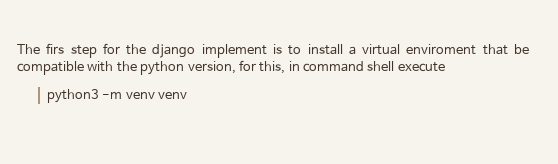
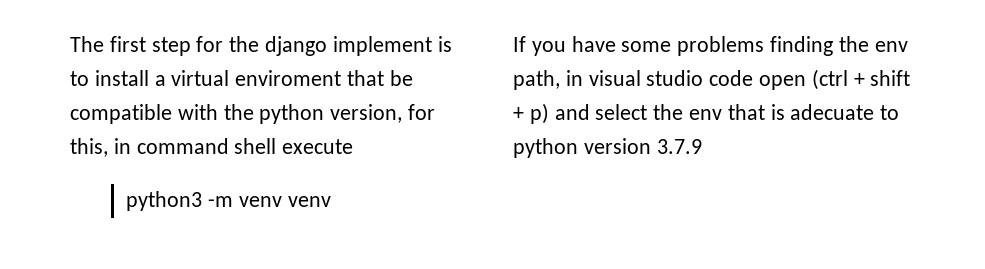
- The firs step for the django implement is to install a virtual enviroment that be compatible with the python version, for this, in command shell execute
+ The first step for the django implement is to install a virtual enviroment that be compatible with the python version, for this, in command shell execute
+ If you have some problems finding the env path, in visual studio code open (ctrl + shift + p) and select the env that is adecuate to python version 3.7.9

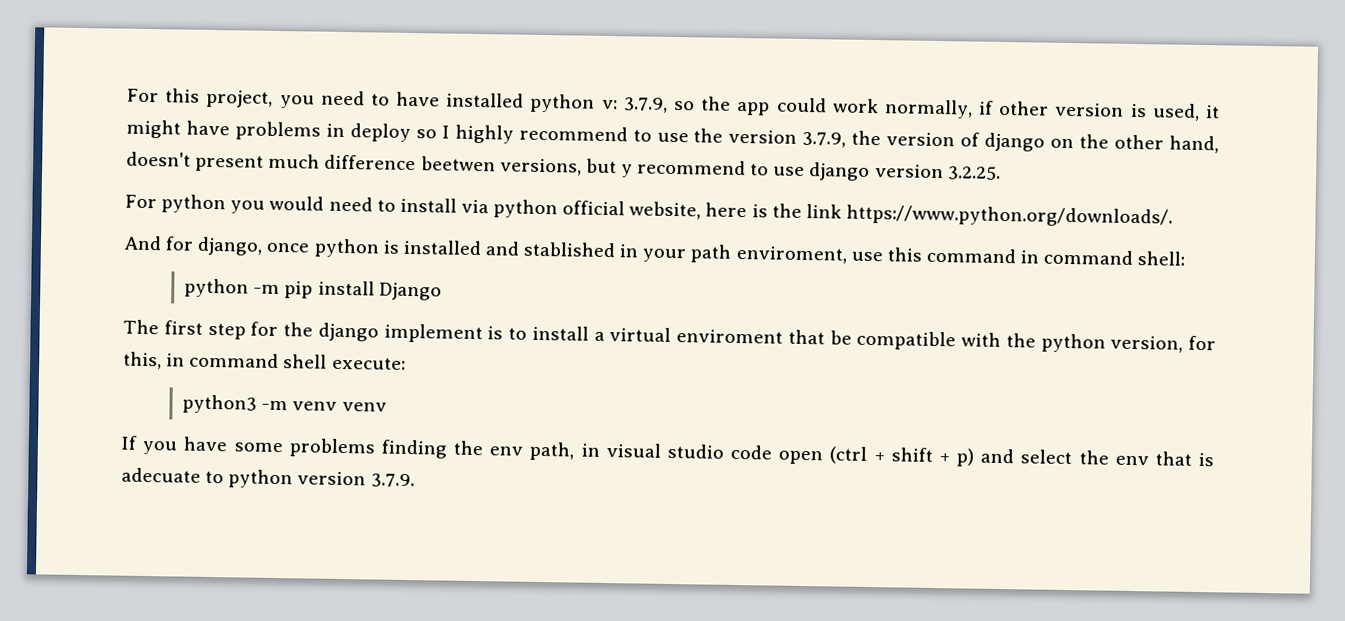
+ For this project, you need to have installed python v: 3.7.9, so the app could work normally, if other version is used, it might have problems in deploy so I highly recommend to use the version 3.7.9, the version of django on the other hand, doesn't present much difference beetwen versions, but y recommend to use django version 3.2.25.
+ For python you would need to install via python official website, here is the link https://www.python.org/downloads/.
+ And for django, once python is installed and stablished in your path enviroment, use this command in command shell:
+ python -m pip install Django
- The first step for the django implement is to install a virtual enviroment that be compatible with the python version, for this, in command shell execute
+ The first step for the django implement is to install a virtual enviroment that be compatible with the python version, for this, in command shell execute:
- If you have some problems finding the env path, in visual studio code open (ctrl + shift + p) and select the env that is adecuate to python version 3.7.9
+ If you have some problems finding the env path, in visual studio code open (ctrl + shift + p) and select the env that is adecuate to python version 3.7.9.

